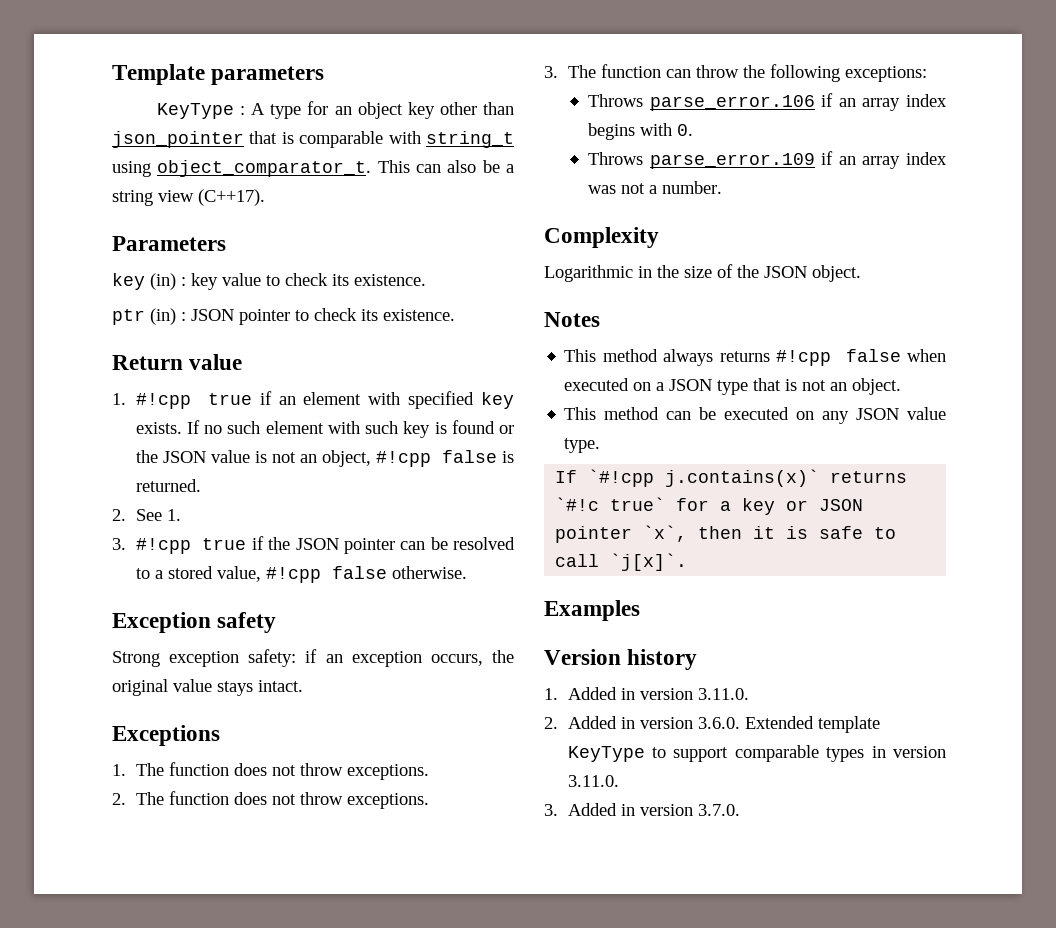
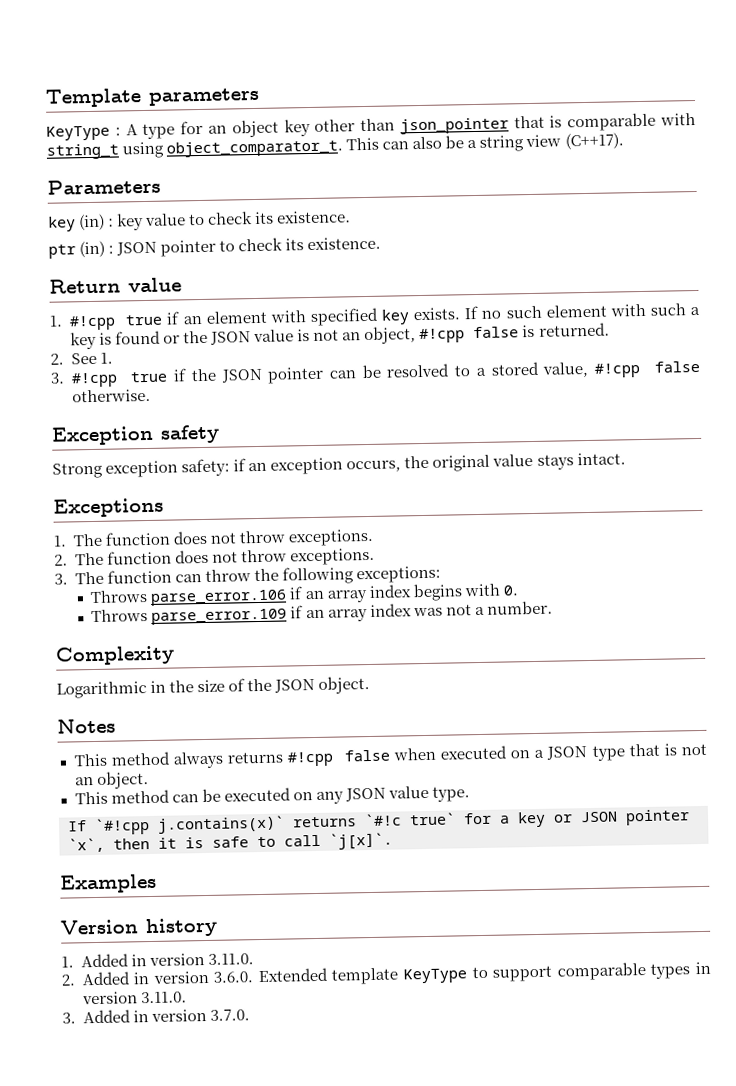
- If no such element with such key is found or the JSON value is not an object, #!cpp false is returned.
+ If no such element with such a key is found or the JSON value is not an object, #!cpp false is returned.

